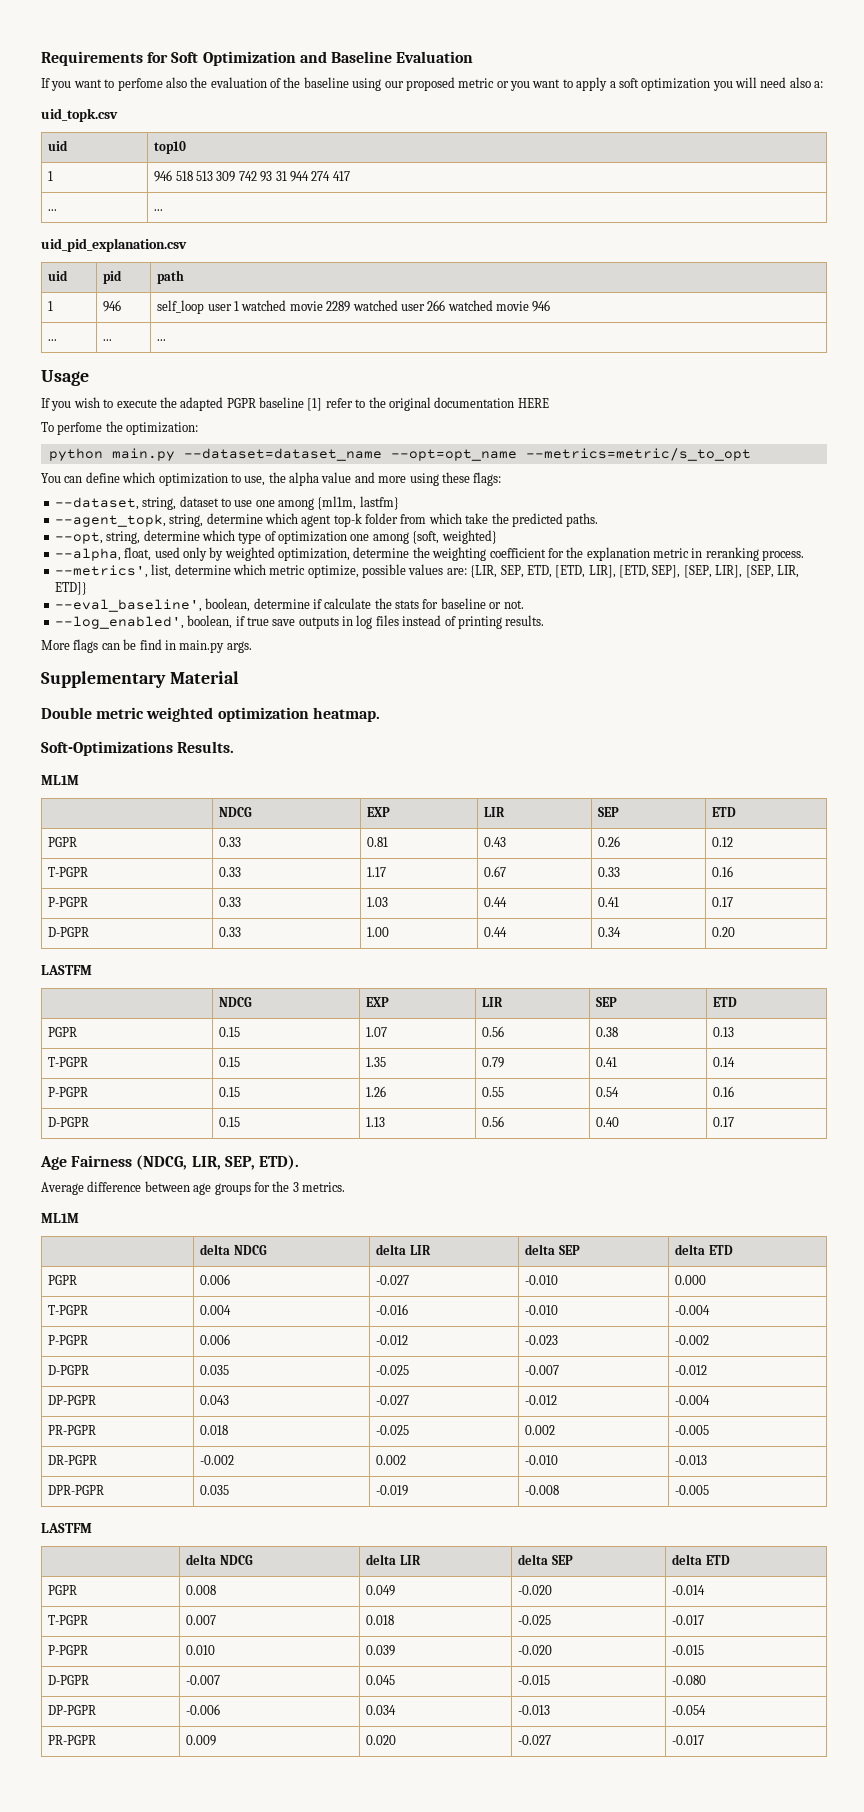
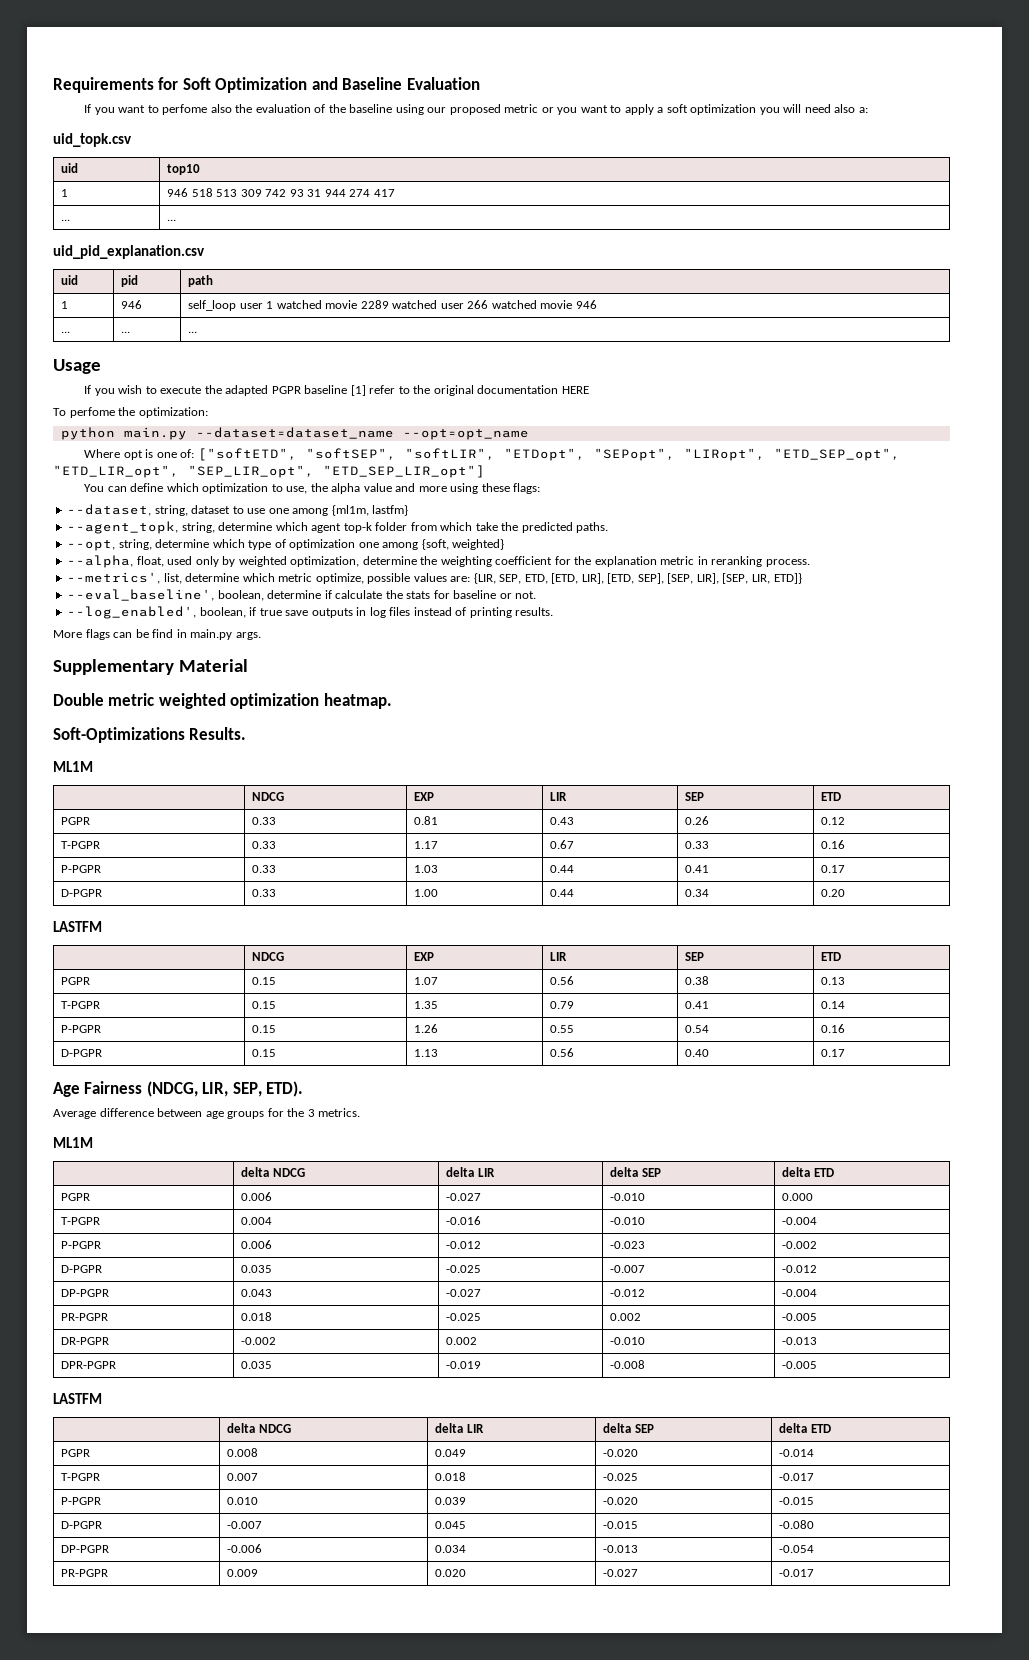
- python main.py --dataset=dataset_name --opt=opt_name --metrics=metric/s_to_opt
+ python main.py --dataset=dataset_name --opt=opt_name
+ Where opt is one of: ["softETD", "softSEP", "softLIR", "ETDopt", "SEPopt", "LIRopt", "ETD_SEP_opt", "ETD_LIR_opt", "SEP_LIR_opt", "ETD_SEP_LIR_opt"]

